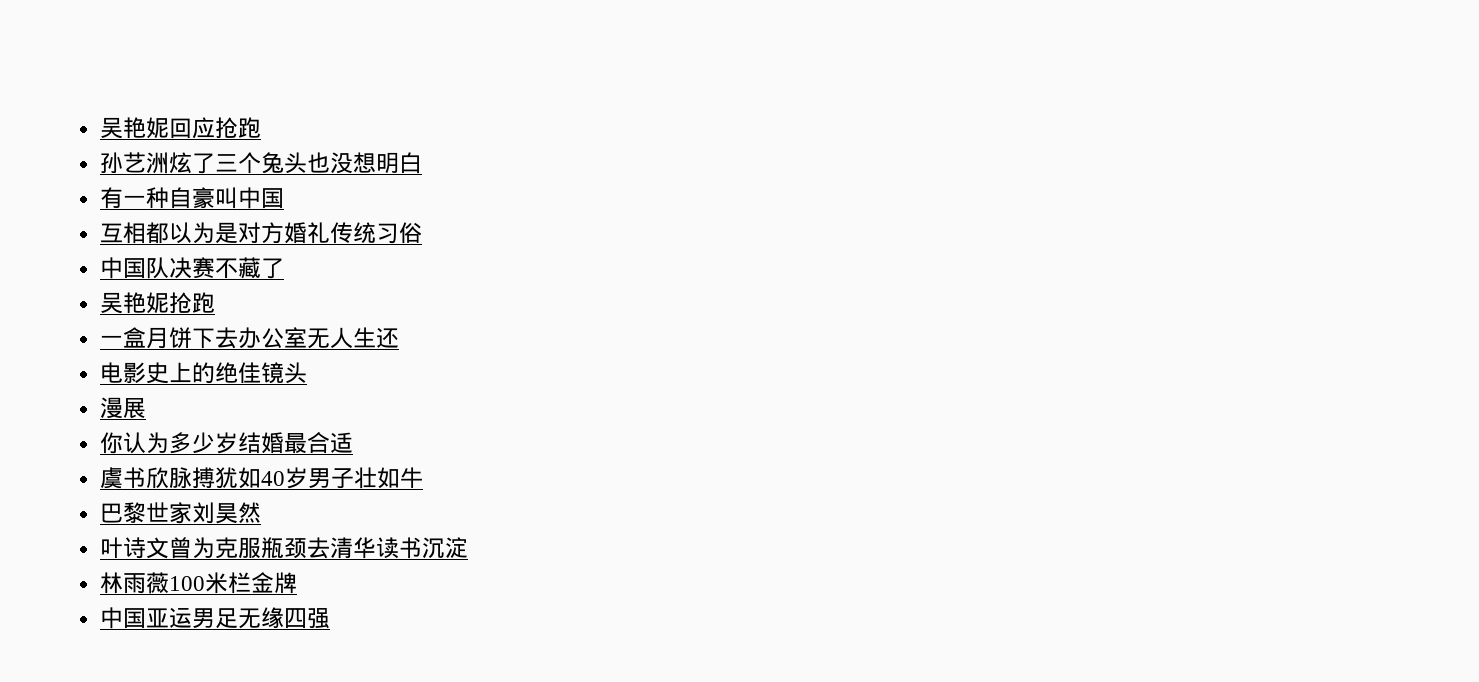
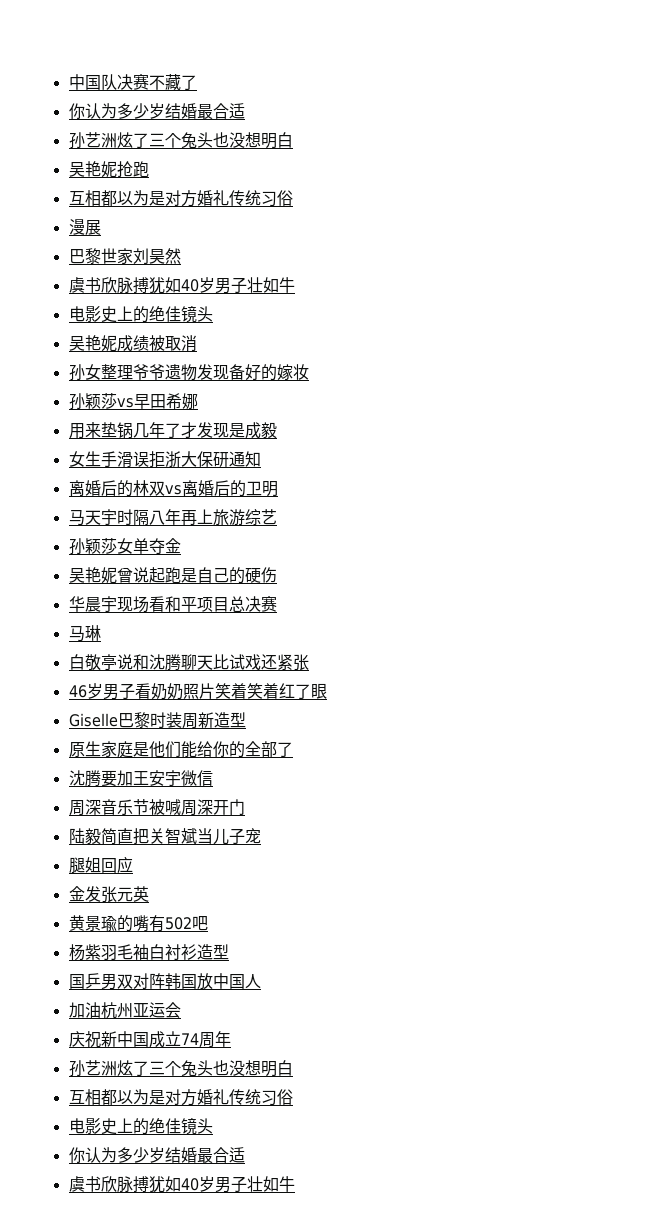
- 吴艳妮回应抢跑
+ 中国队决赛不藏了
+ 你认为多少岁结婚最合适
  孙艺洲炫了三个兔头也没想明白
- 有一种自豪叫中国
+ 吴艳妮抢跑
  互相都以为是对方婚礼传统习俗
- 中国队决赛不藏了
- 吴艳妮抢跑
- 一盒月饼下去办公室无人生还
+ 漫展
+ 巴黎世家刘昊然
+ 虞书欣脉搏犹如40岁男子壮如牛
  电影史上的绝佳镜头
- 漫展
+ 吴艳妮成绩被取消
+ 孙女整理爷爷遗物发现备好的嫁妆
+ 孙颖莎vs早田希娜
+ 用来垫锅几年了才发现是成毅
+ 女生手滑误拒浙大保研通知
+ 离婚后的林双vs离婚后的卫明
+ 马天宇时隔八年再上旅游综艺
+ 孙颖莎女单夺金
+ 吴艳妮曾说起跑是自己的硬伤
+ 华晨宇现场看和平项目总决赛
+ 马琳
+ 白敬亭说和沈腾聊天比试戏还紧张
+ 46岁男子看奶奶照片笑着笑着红了眼
+ Giselle巴黎时装周新造型
+ 原生家庭是他们能给你的全部了
+ 沈腾要加王安宇微信
+ 周深音乐节被喊周深开门
+ 陆毅简直把关智斌当儿子宠
+ 腿姐回应
+ 金发张元英
+ 黄景瑜的嘴有502吧
+ 杨紫羽毛袖白衬衫造型
+ 国乒男双对阵韩国放中国人
+ 加油杭州亚运会
+ 庆祝新中国成立74周年
+ 孙艺洲炫了三个兔头也没想明白
+ 互相都以为是对方婚礼传统习俗
+ 电影史上的绝佳镜头
- 巴黎世家刘昊然
- 叶诗文曾为克服瓶颈去清华读书沉淀
- 林雨薇100米栏金牌
- 中国亚运男足无缘四强

